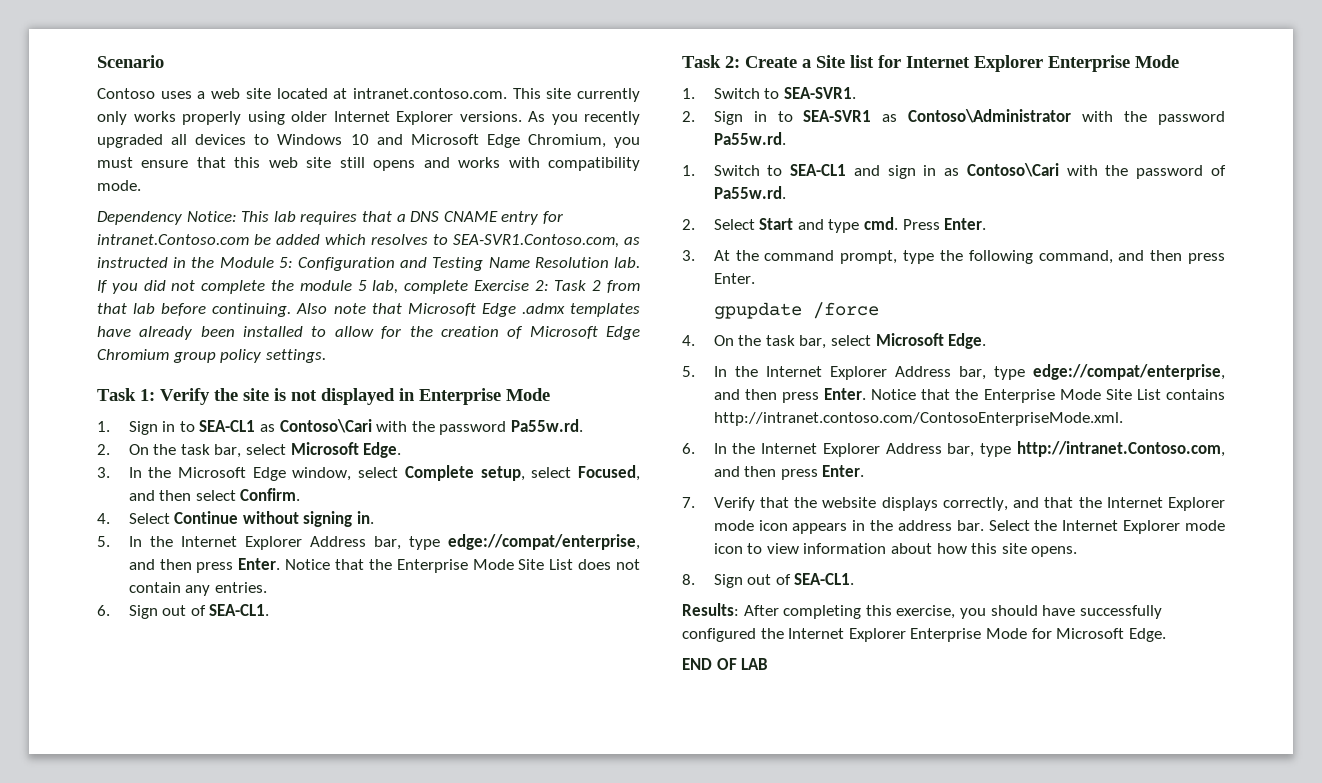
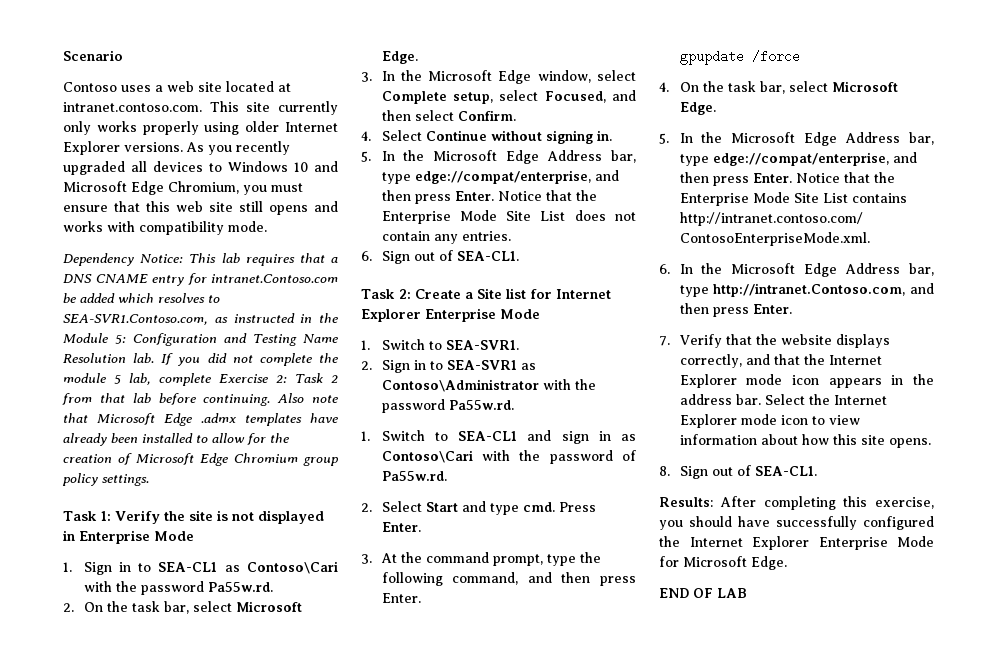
  4. Select Continue without signing in.
- 5. In the Internet Explorer Address bar, type edge://compat/enterprise, and then press Enter.
+ 5. In the Microsoft Edge Address bar, type edge://compat/enterprise, and then press Enter.
  4. On the task bar, select Microsoft Edge.
- 5. In the Internet Explorer Address bar, type edge://compat/enterprise, and then press Enter.
+ 5. In the Microsoft Edge Address bar, type edge://compat/enterprise, and then press Enter.
- 6. In the Internet Explorer Address bar, type http://intranet.Contoso.com, and then press Enter.
+ 6. In the Microsoft Edge Address bar, type http://intranet.Contoso.com, and then press Enter.

